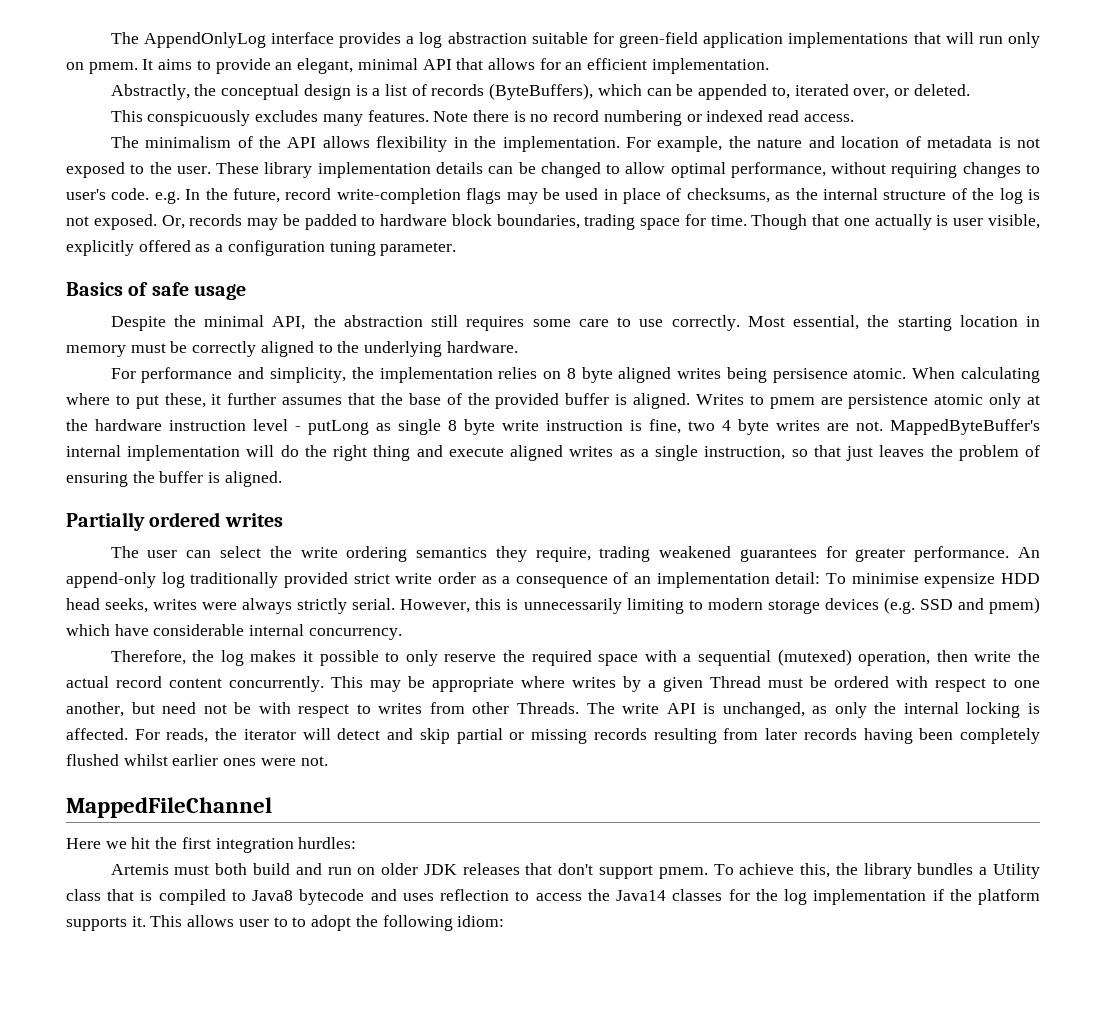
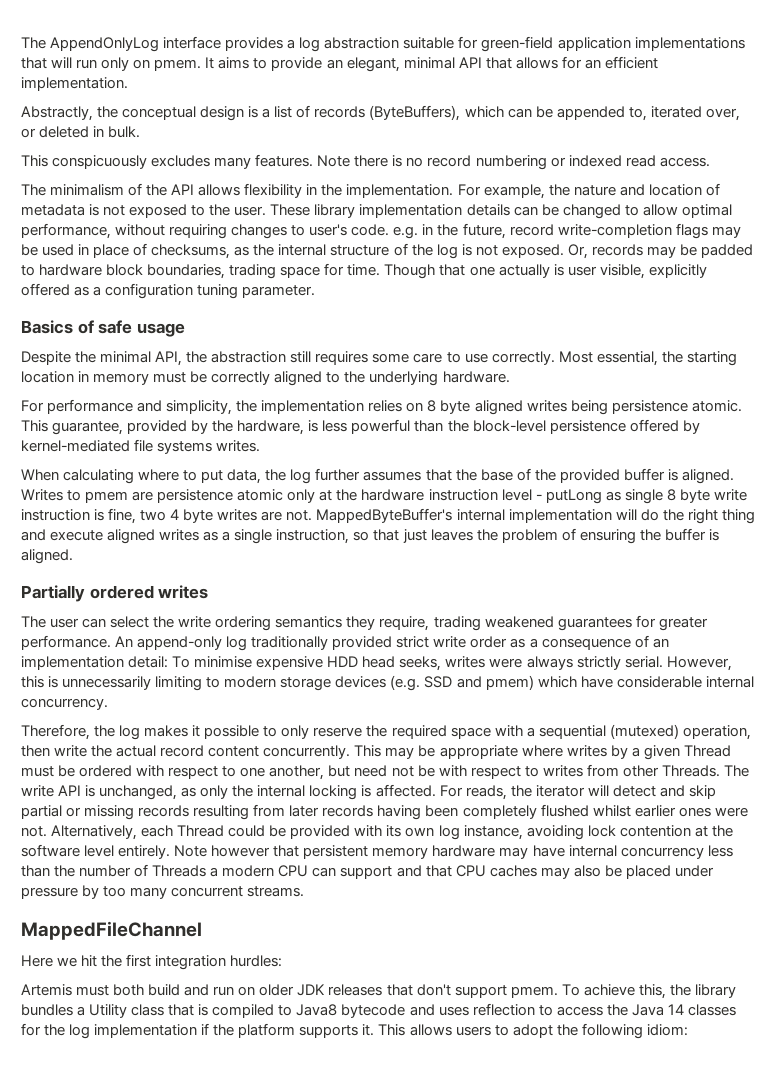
- Abstractly, the conceptual design is a list of records (ByteBuffers), which can be appended to, iterated over, or deleted.
+ Abstractly, the conceptual design is a list of records (ByteBuffers), which can be appended to, iterated over, or deleted in bulk.
- These library implementation details can be changed to allow optimal performance, without requiring changes to user's code. e.g. In the future, record write-completion flags may be used in place of checksums, as the internal structure of the log is not exposed.
+ These library implementation details can be changed to allow optimal performance, without requiring changes to user's code. e.g. in the future, record write-completion flags may be used in place of checksums, as the internal structure of the log is not exposed.
- For performance and simplicity, the implementation relies on 8 byte aligned writes being persisence atomic. When calculating where to put these, it further assumes that the base of the provided buffer is aligned.
+ For performance and simplicity, the implementation relies on 8 byte aligned writes being persistence atomic. This guarantee, provided by the hardware, is less powerful than the block-level persistence offered by kernel-mediated file systems writes.
+ When calculating where to put data, the log further assumes that the base of the provided buffer is aligned.
- An append-only log traditionally provided strict write order as a consequence of an implementation detail: To minimise expensize HDD head seeks, writes were always strictly serial.
+ An append-only log traditionally provided strict write order as a consequence of an implementation detail: To minimise expensive HDD head seeks, writes were always strictly serial.
+ Alternatively, each Thread could be provided with its own log instance, avoiding lock contention at the software level entirely. Note however that persistent memory hardware may have internal concurrency less than the number of Threads a modern CPU can support and that CPU caches may also be placed under pressure by too many concurrent streams.
- To achieve this, the library bundles a Utility class that is compiled to Java8 bytecode and uses reflection to access the Java14 classes for the log implementation if the platform supports it.
+ To achieve this, the library bundles a Utility class that is compiled to Java8 bytecode and uses reflection to access the Java 14 classes for the log implementation if the platform supports it.
- This allows user to to adopt the following idiom:
+ This allows users to adopt the following idiom:

